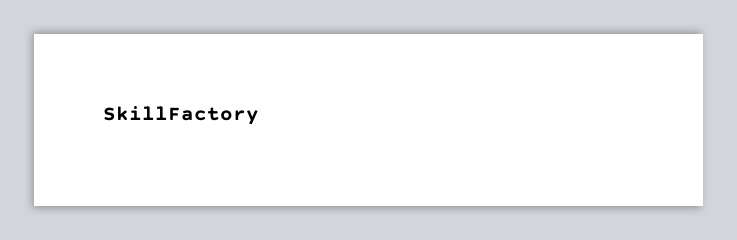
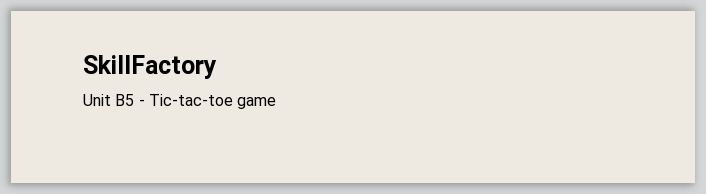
+ Unit B5 - Tic-tac-toe game

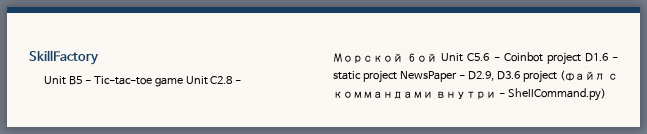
- Unit B5 - Tic-tac-toe game
+ Unit B5 - Tic-tac-toe game Unit C2.8 - Морской бой Unit C5.6 - Coinbot project D1.6 - static project NewsPaper - D2.9, D3.6 project (файл с коммандами внутри - ShellCommand.py)

